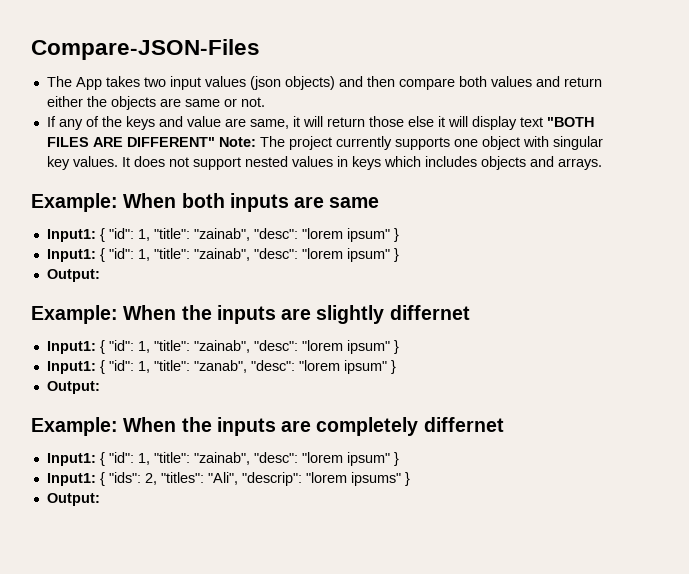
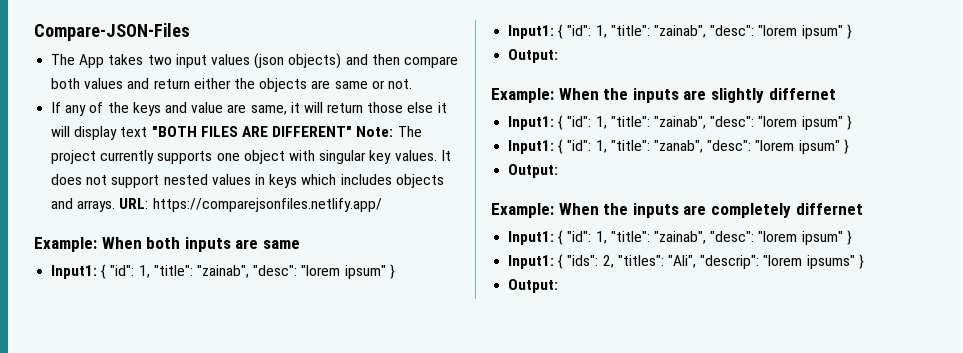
+ URL: https://comparejsonfiles.netlify.app/

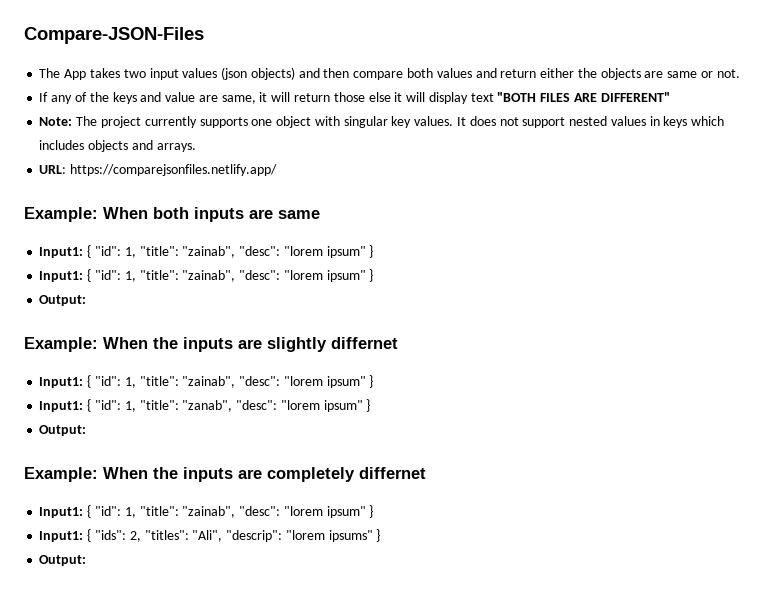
- If any of the keys and value are same, it will return those else it will display text "BOTH FILES ARE DIFFERENT" Note: The project currently supports one object with singular key values.
+ If any of the keys and value are same, it will return those else it will display text "BOTH FILES ARE DIFFERENT"
+ Note: The project currently supports one object with singular key values.
- It does not support nested values in keys which includes objects and arrays. URL: https://comparejsonfiles.netlify.app/
+ It does not support nested values in keys which includes objects and arrays.
+ URL: https://comparejsonfiles.netlify.app/

